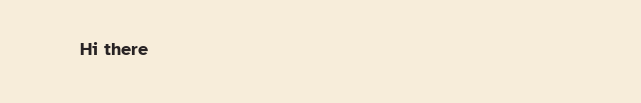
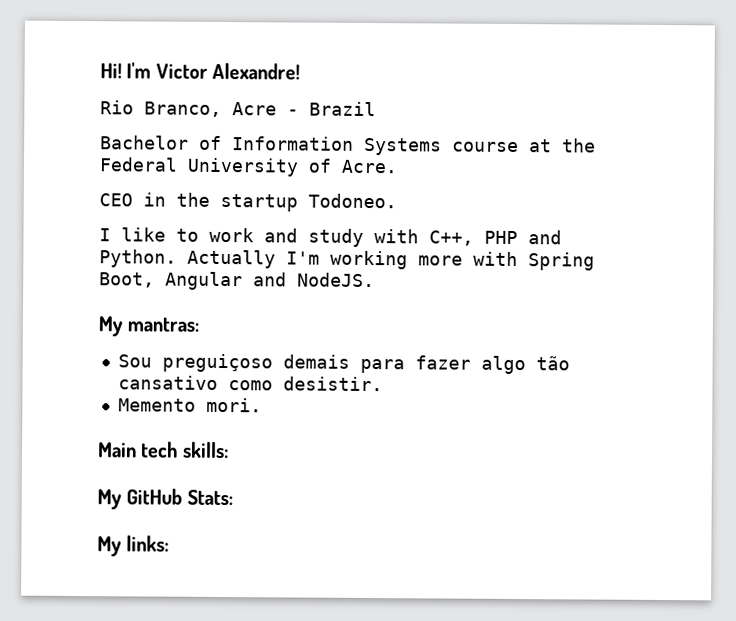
- Hi there
+ Hi! I'm Victor Alexandre!
+ Rio Branco, Acre - Brazil
+ Bachelor of Information Systems course at the Federal University of Acre.
+ CEO in the startup Todoneo.
+ I like to work and study with C++, PHP and Python. Actually I'm working more with Spring Boot, Angular and NodeJS.
+ My mantras:
+ Sou preguiçoso demais para fazer algo tão cansativo como desistir.
+ Memento mori.
+ Main tech skills:
+ My GitHub Stats:
+ My links:

